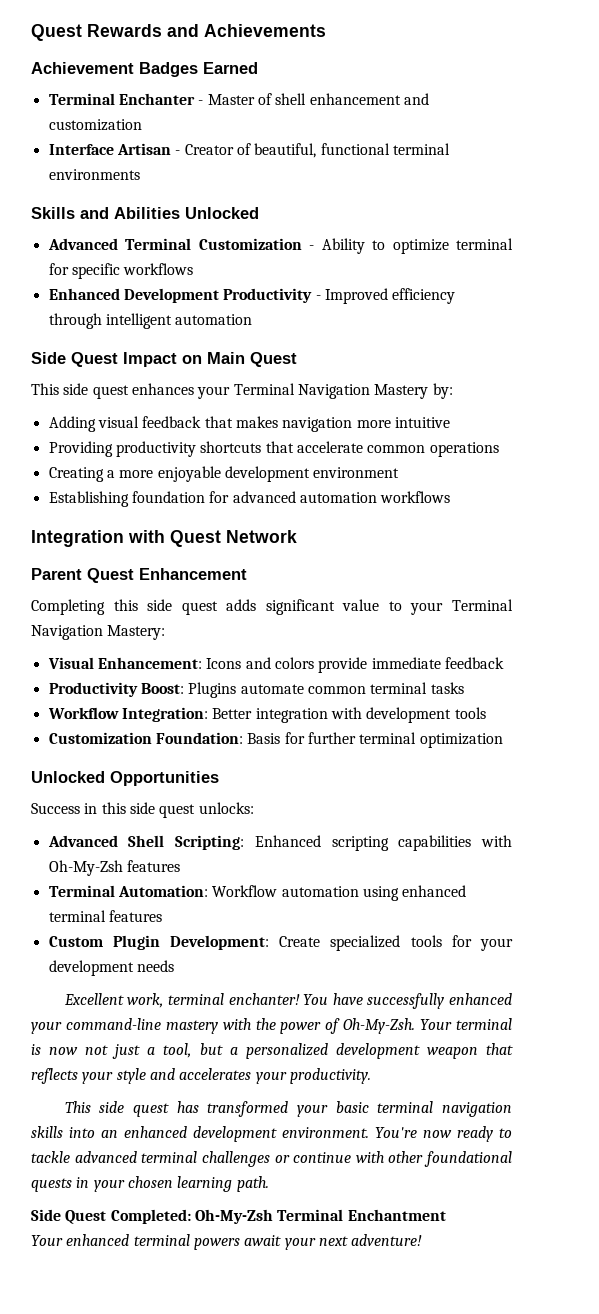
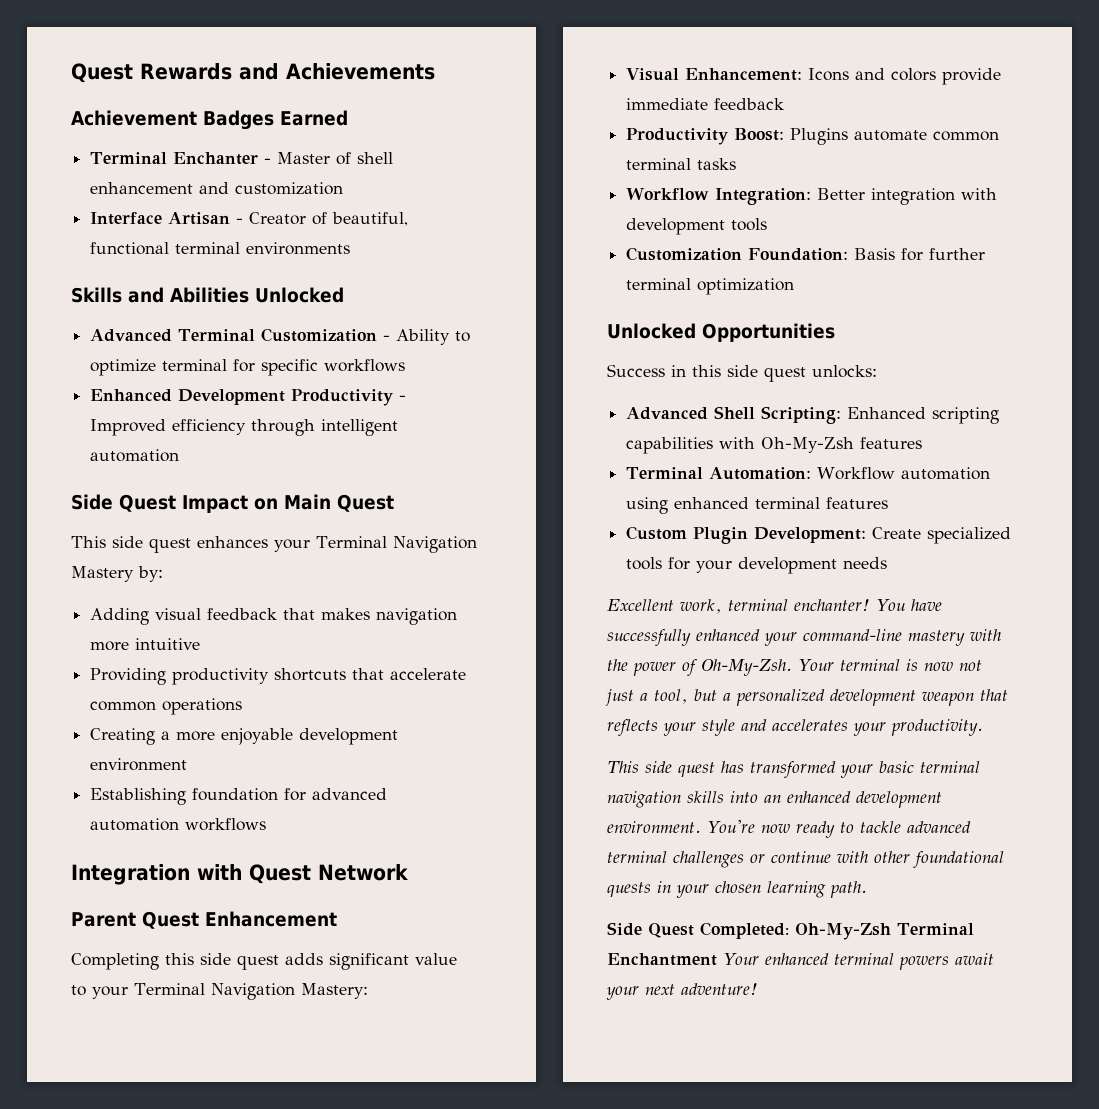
- Side Quest Completed: Oh-My-Zsh Terminal Enchantment
- Your enhanced terminal powers await your next adventure!
+ Side Quest Completed: Oh-My-Zsh Terminal Enchantment Your enhanced terminal powers await your next adventure!

